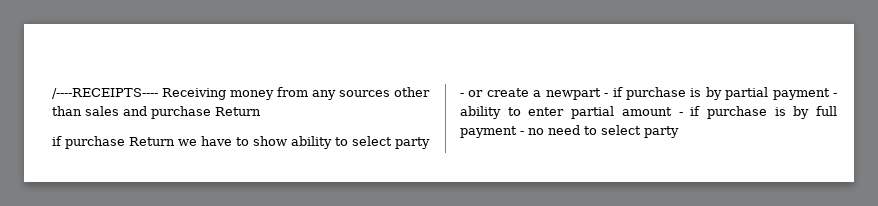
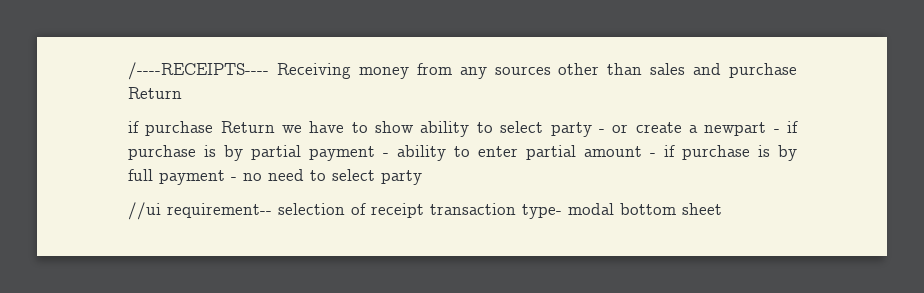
+ //ui requirement-- selection of receipt transaction type- modal bottom sheet

